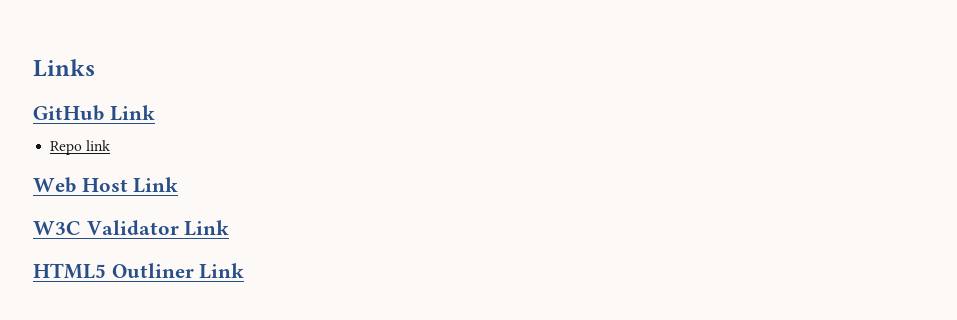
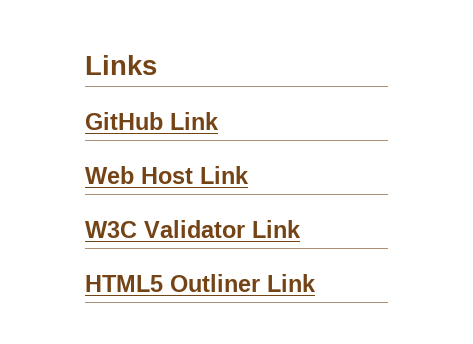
- Repo link

